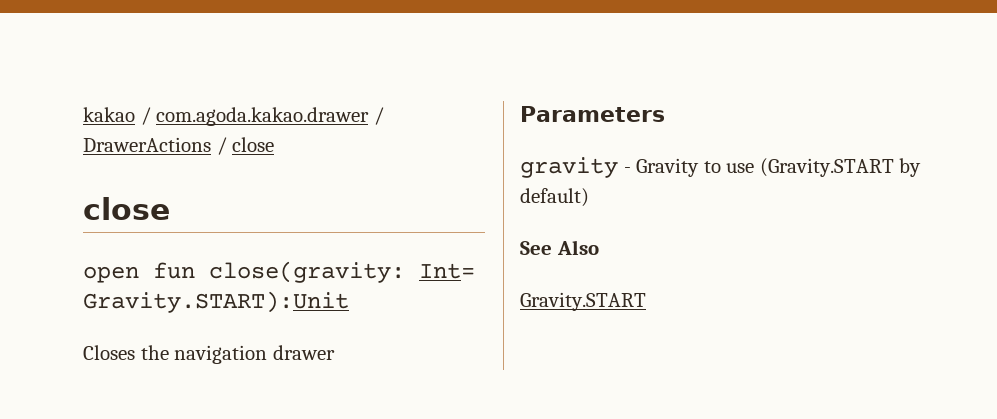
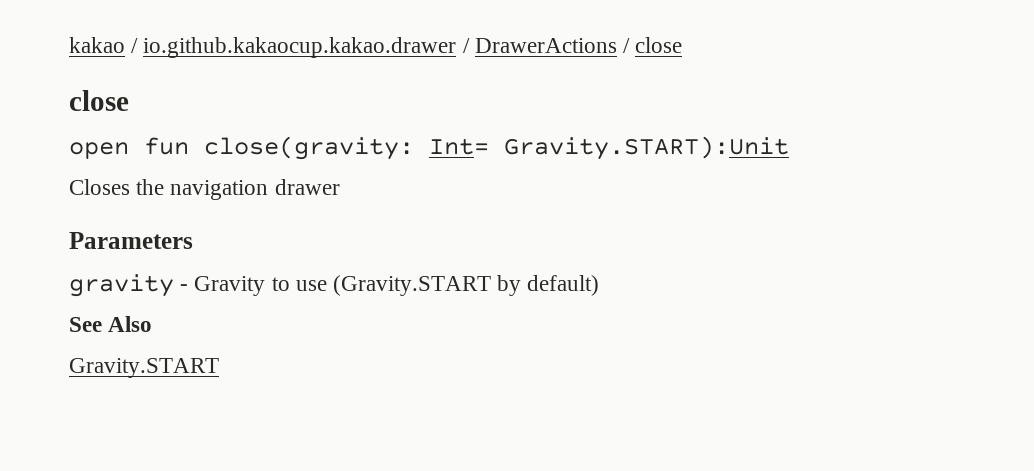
- kakao / com.agoda.kakao.drawer / DrawerActions / close
+ kakao / io.github.kakaocup.kakao.drawer / DrawerActions / close

